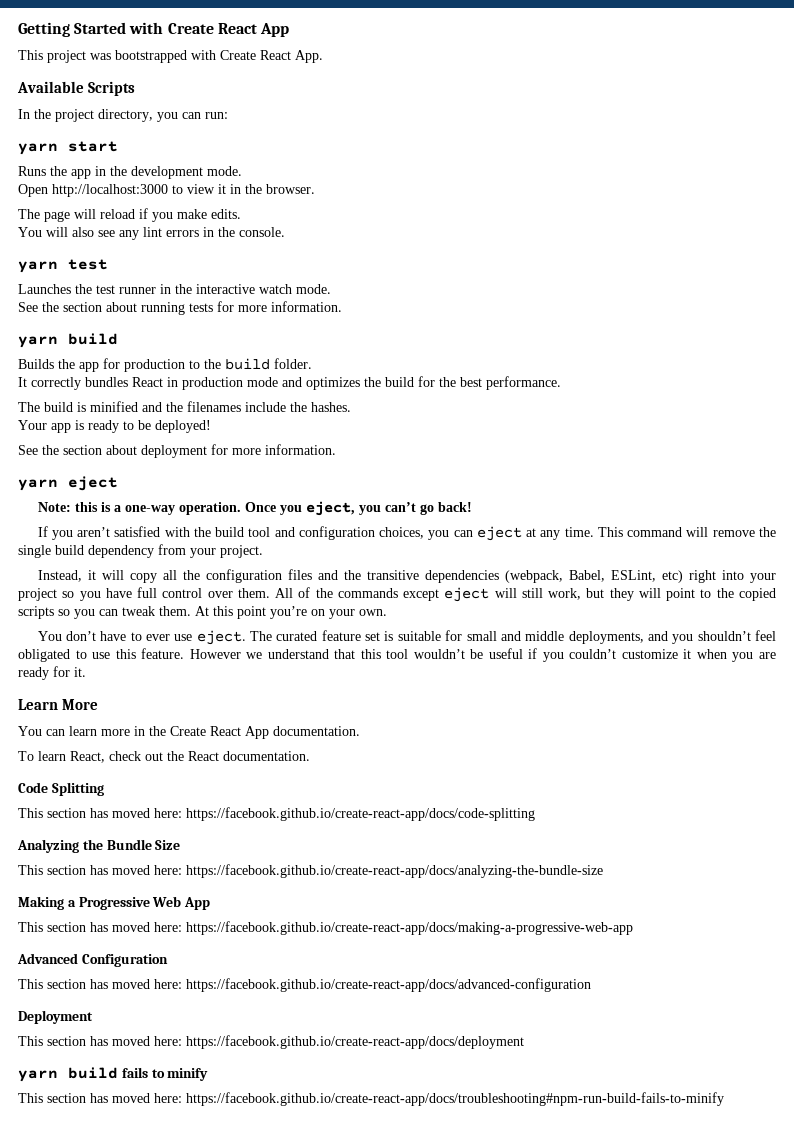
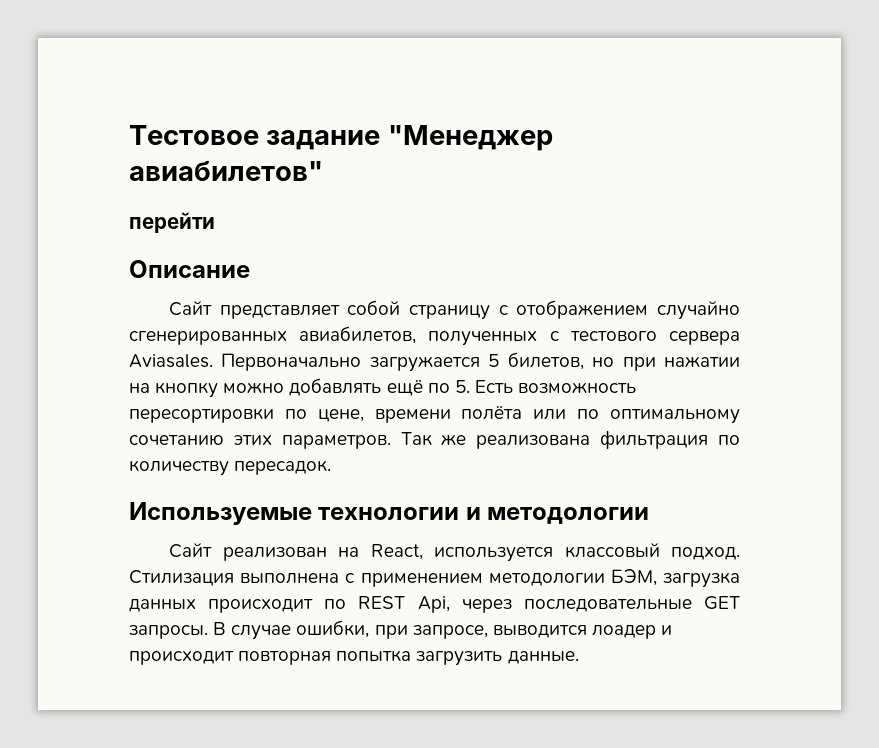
- Getting Started with Create React App
- This project was bootstrapped with Create React App.
- Available Scripts
- In the project directory, you can run:
- yarn start
- Runs the app in the development mode.
- Open http://localhost:3000 to view it in the browser.
- The page will reload if you make edits.
- You will also see any lint errors in the console.
- yarn test
- Launches the test runner in the interactive watch mode.
- See the section about running tests for more information.
- yarn build
- Builds the app for production to the build folder.
- It correctly bundles React in production mode and optimizes the build for the best performance.
- The build is minified and the filenames include the hashes.
- Your app is ready to be deployed!
- See the section about deployment for more information.
- yarn eject
- Note: this is a one-way operation. Once you eject, you can’t go back!
- If you aren’t satisfied with the build tool and configuration choices, you can eject at any time. This command will remove the single build dependency from your project.
- Instead, it will copy all the configuration files and the transitive dependencies (webpack, Babel, ESLint, etc) right into your project so you have full control over them. All of the commands except eject will still work, but they will point to the copied scripts so you can tweak them. At this point you’re on your own.
- You don’t have to ever use eject. The curated feature set is suitable for small and middle deployments, and you shouldn’t feel obligated to use this feature. However we understand that this tool wouldn’t be useful if you couldn’t customize it when you are ready for it.
- Learn More
- You can learn more in the Create React App documentation.
- To learn React, check out the React documentation.
- Code Splitting
- This section has moved here: https://facebook.github.io/create-react-app/docs/code-splitting
- Analyzing the Bundle Size
- This section has moved here: https://facebook.github.io/create-react-app/docs/analyzing-the-bundle-size
- Making a Progressive Web App
- This section has moved here: https://facebook.github.io/create-react-app/docs/making-a-progressive-web-app
- Advanced Configuration
- This section has moved here: https://facebook.github.io/create-react-app/docs/advanced-configuration
- Deployment
- This section has moved here: https://facebook.github.io/create-react-app/docs/deployment
- yarn build fails to minify
- This section has moved here: https://facebook.github.io/create-react-app/docs/troubleshooting#npm-run-build-fails-to-minify
+ Тестовое задание "Менеджер авиабилетов"
+ перейти
+ Описание
+ Сайт представляет собой страницу с отображением случайно сгенерированных авиабилетов, полученных с тестового сервера Aviasales. Первоначально загружается 5 билетов, но при нажатии на кнопку можно добавлять ещё по 5. Есть возможность пересортировки по цене, времени полёта или по оптимальному сочетанию этих параметров. Так же реализована фильтрация по количеству пересадок.
+ Используемые технологии и методологии
+ Сайт реализован на React, используется классовый подход. Стилизация выполнена с применением методологии БЭМ, загрузка данных происходит по REST Api, через последовательные GET запросы. В случае ошибки, при запросе, выводится лоадер и происходит повторная попытка загрузить данные.

